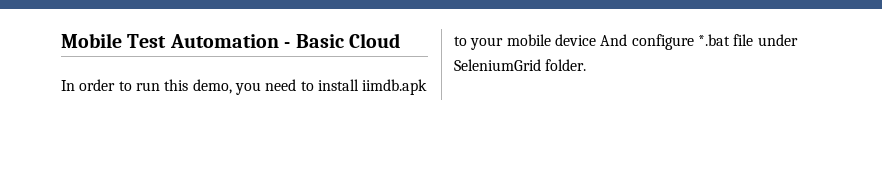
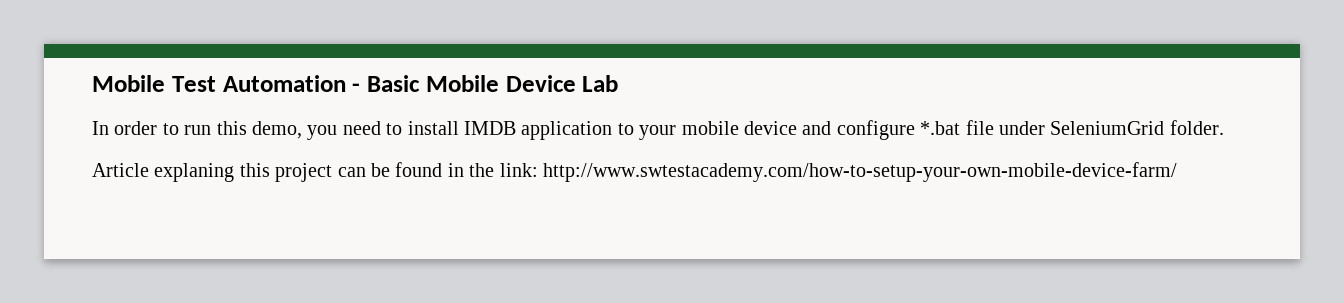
- Mobile Test Automation - Basic Cloud
+ Mobile Test Automation - Basic Mobile Device Lab
- In order to run this demo, you need to install iimdb.apk to your mobile device And configure *.bat file under SeleniumGrid folder.
+ In order to run this demo, you need to install IMDB application to your mobile device and configure *.bat file under SeleniumGrid folder.
+ Article explaning this project can be found in the link: http://www.swtestacademy.com/how-to-setup-your-own-mobile-device-farm/

